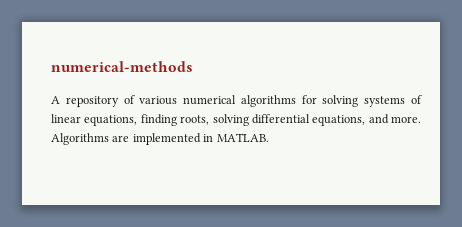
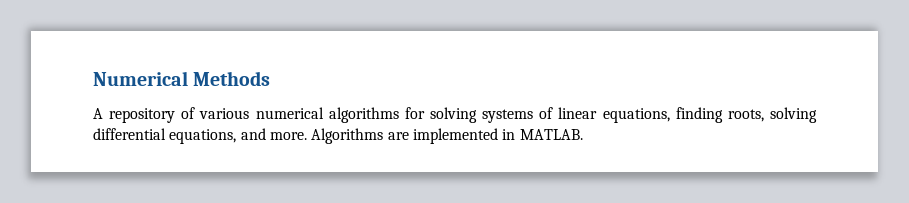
- numerical-methods
+ Numerical Methods

